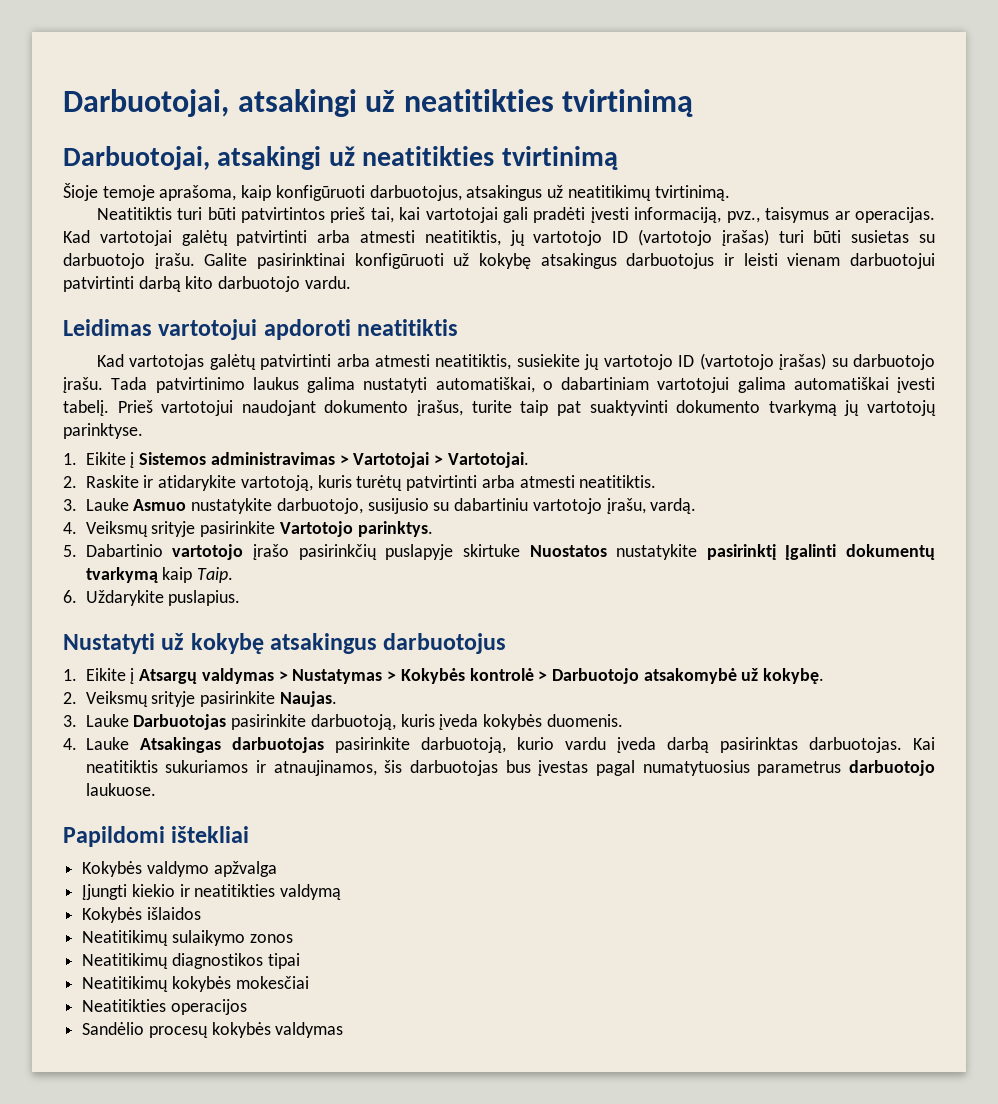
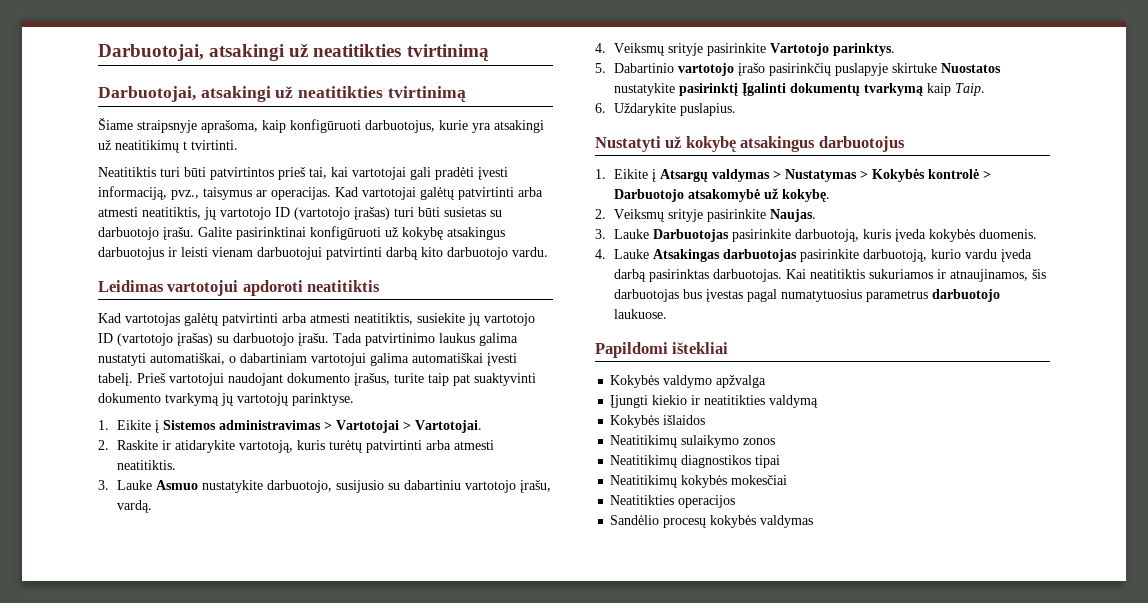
- Šioje temoje aprašoma, kaip konfigūruoti darbuotojus, atsakingus už neatitikimų tvirtinimą.
+ Šiame straipsnyje aprašoma, kaip konfigūruoti darbuotojus, kurie yra atsakingi už neatitikimų t tvirtinti.

